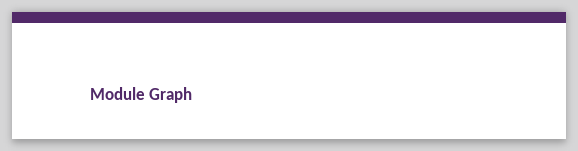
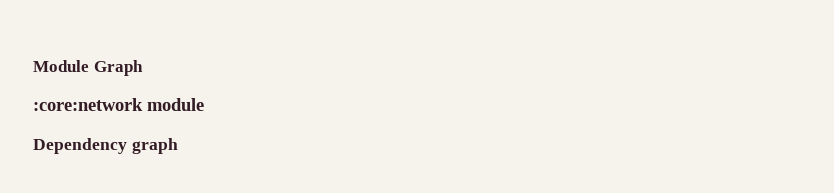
+ :core:network module
+ Dependency graph

